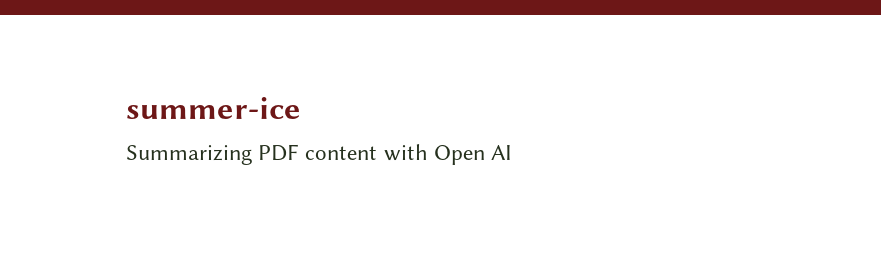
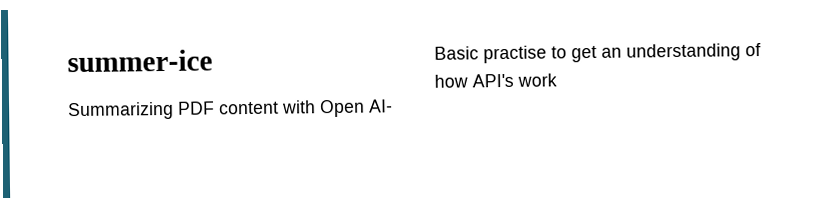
- Summarizing PDF content with Open AI
+ Summarizing PDF content with Open AI- Basic practise to get an understanding of how API's work

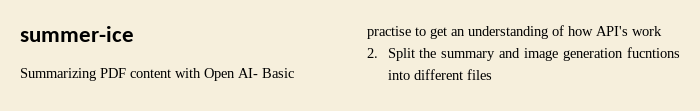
+ 2. Split the summary and image generation fucntions into different files

